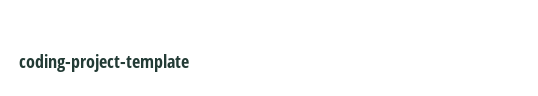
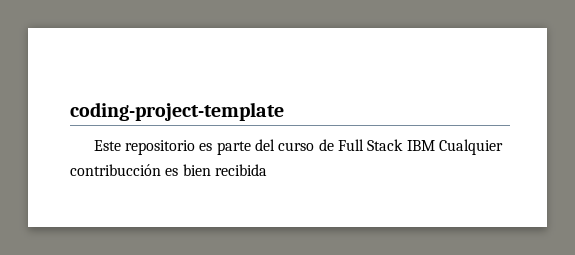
+ Este repositorio es parte del curso de Full Stack IBM Cualquier contribucción es bien recibida

